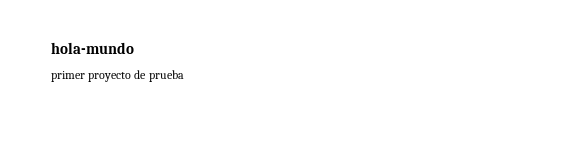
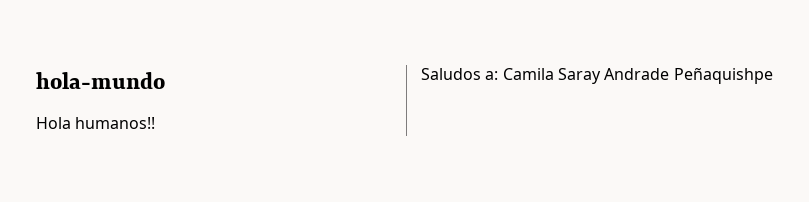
- primer proyecto de prueba
+ Hola humanos!!
+ Saludos a: Camila Saray Andrade Peñaquishpe

